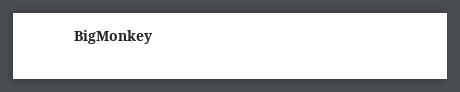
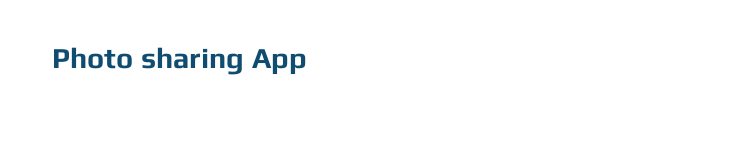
- BigMonkey
+ Photo sharing App

